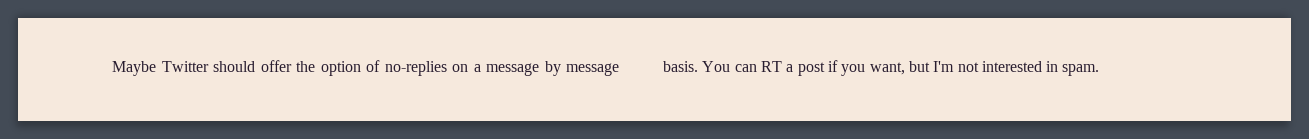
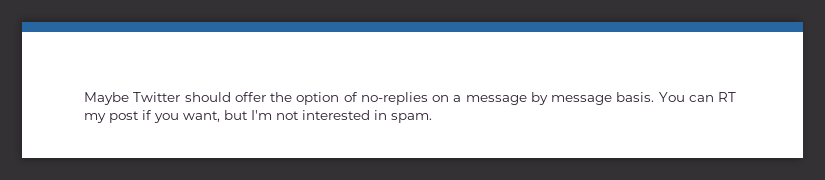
- You can RT a post if you want, but I'm not interested in spam.
+ You can RT my post if you want, but I'm not interested in spam.

